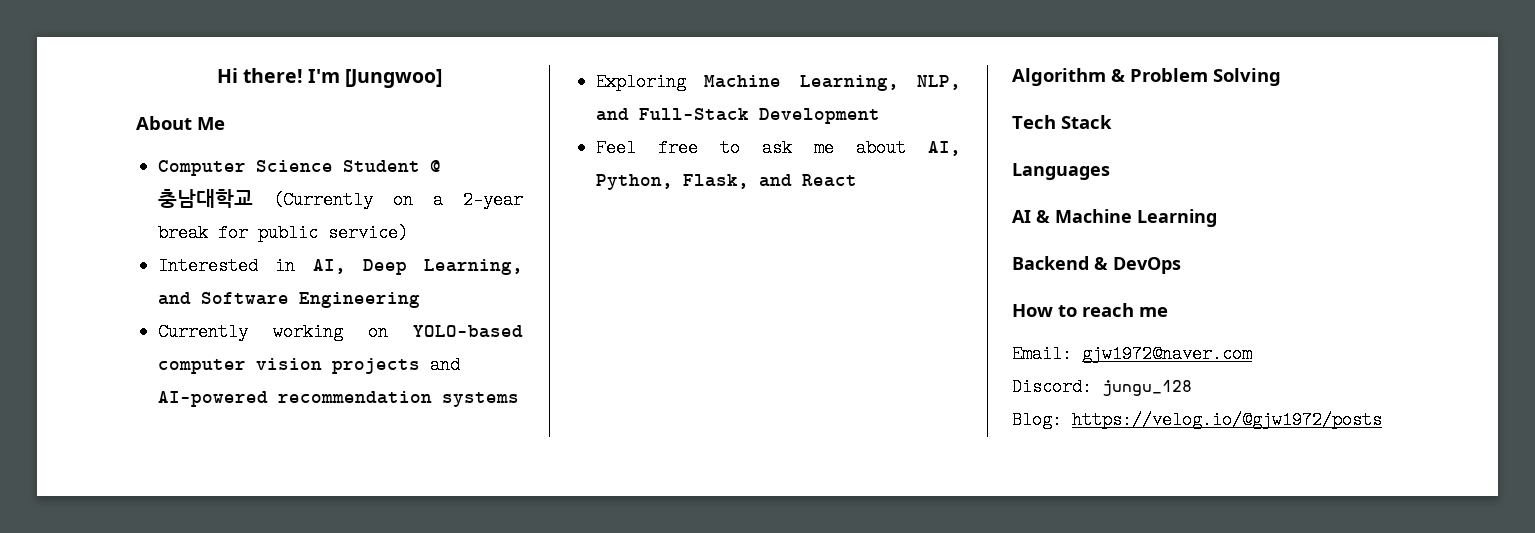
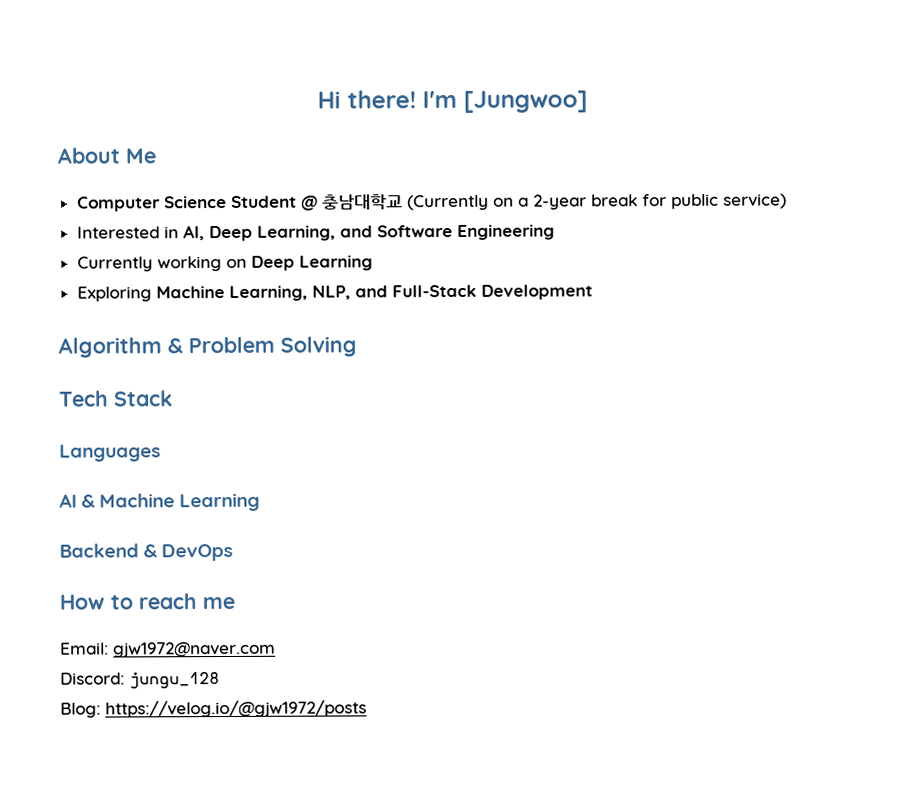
- Currently working on YOLO-based computer vision projects and AI-powered recommendation systems
+ Currently working on Deep Learning
- Feel free to ask me about AI, Python, Flask, and React

